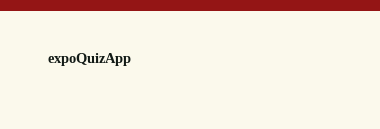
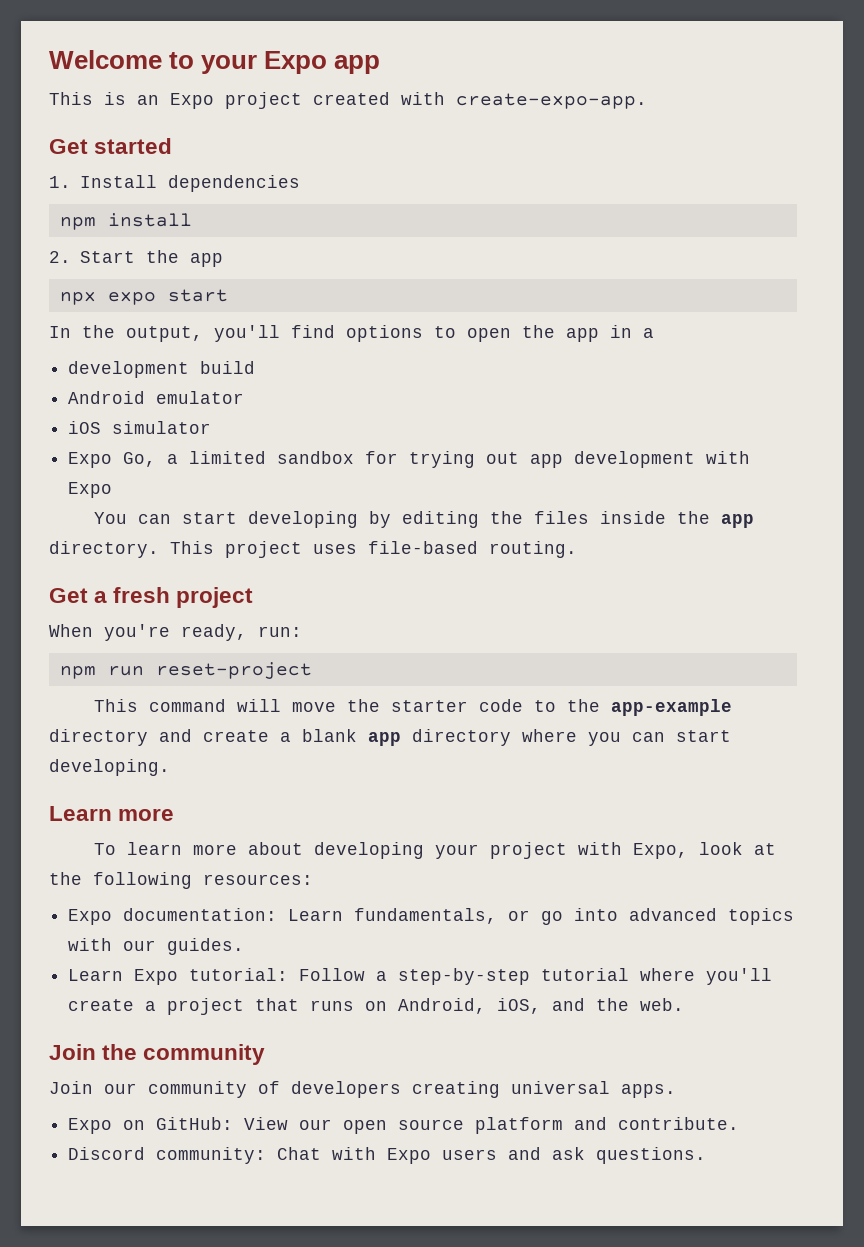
- expoQuizApp
+ Welcome to your Expo app
+ This is an Expo project created with create-expo-app.
+ Get started
+ 1. Install dependencies
+ npm install
+ 2. Start the app
+ npx expo start
+ In the output, you'll find options to open the app in a
+ development build
+ Android emulator
+ iOS simulator
+ Expo Go, a limited sandbox for trying out app development with Expo
+ You can start developing by editing the files inside the app directory. This project uses file-based routing.
+ Get a fresh project
+ When you're ready, run:
+ npm run reset-project
+ This command will move the starter code to the app-example directory and create a blank app directory where you can start developing.
+ Learn more
+ To learn more about developing your project with Expo, look at the following resources:
+ Expo documentation: Learn fundamentals, or go into advanced topics with our guides.
+ Learn Expo tutorial: Follow a step-by-step tutorial where you'll create a project that runs on Android, iOS, and the web.
+ Join the community
+ Join our community of developers creating universal apps.
+ Expo on GitHub: View our open source platform and contribute.
+ Discord community: Chat with Expo users and ask questions.

